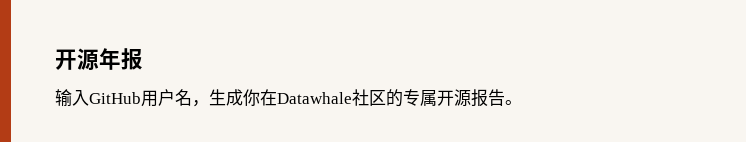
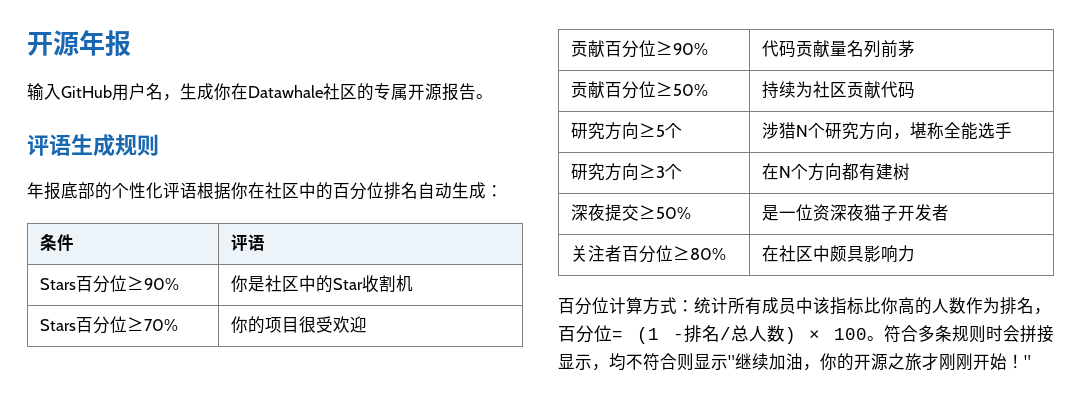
+ 评语生成规则
+ 年报底部的个性化评语根据你在社区中的百分位排名自动生成：
+ 条件 | 评语
+ Stars百分位≥90% | 你是社区中的Star收割机
+ Stars百分位≥70% | 你的项目很受欢迎
+ 贡献百分位≥90% | 代码贡献量名列前茅
+ 贡献百分位≥50% | 持续为社区贡献代码
+ 研究方向≥5个 | 涉猎N个研究方向，堪称全能选手
+ 研究方向≥3个 | 在N个方向都有建树
+ 深夜提交≥50% | 是一位资深夜猫子开发者
+ 关注者百分位≥80% | 在社区中颇具影响力
+ 百分位计算方式：统计所有成员中该指标比你高的人数作为排名，百分位= (1 -排名/总人数) × 100。符合多条规则时会拼接显示，均不符合则显示"继续加油，你的开源之旅才刚刚开始！"

